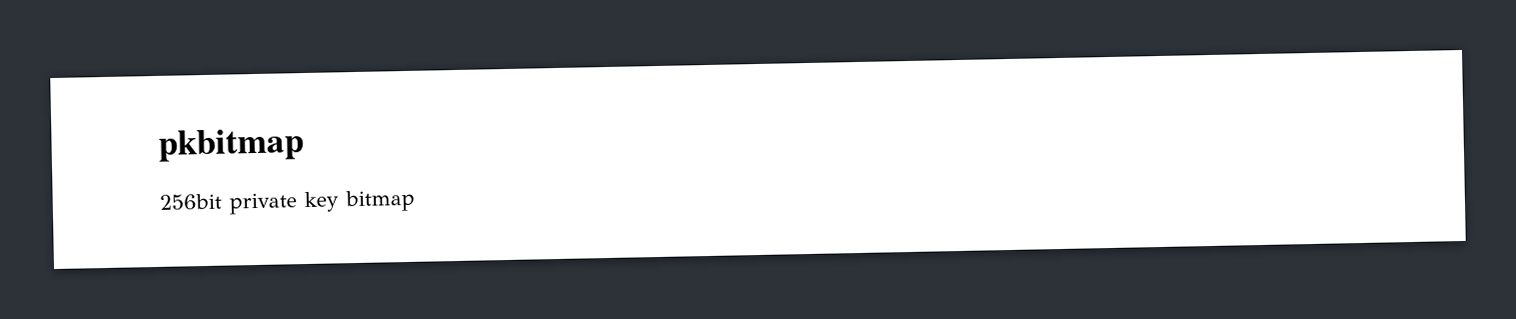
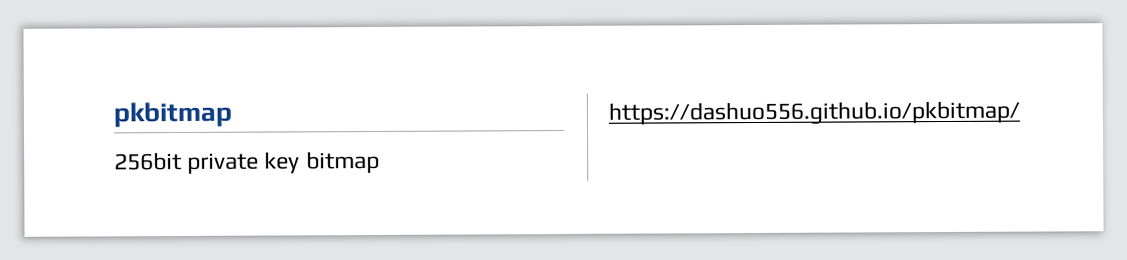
- 256bit private key bitmap
+ 256bit private key bitmap https://dashuo556.github.io/pkbitmap/

